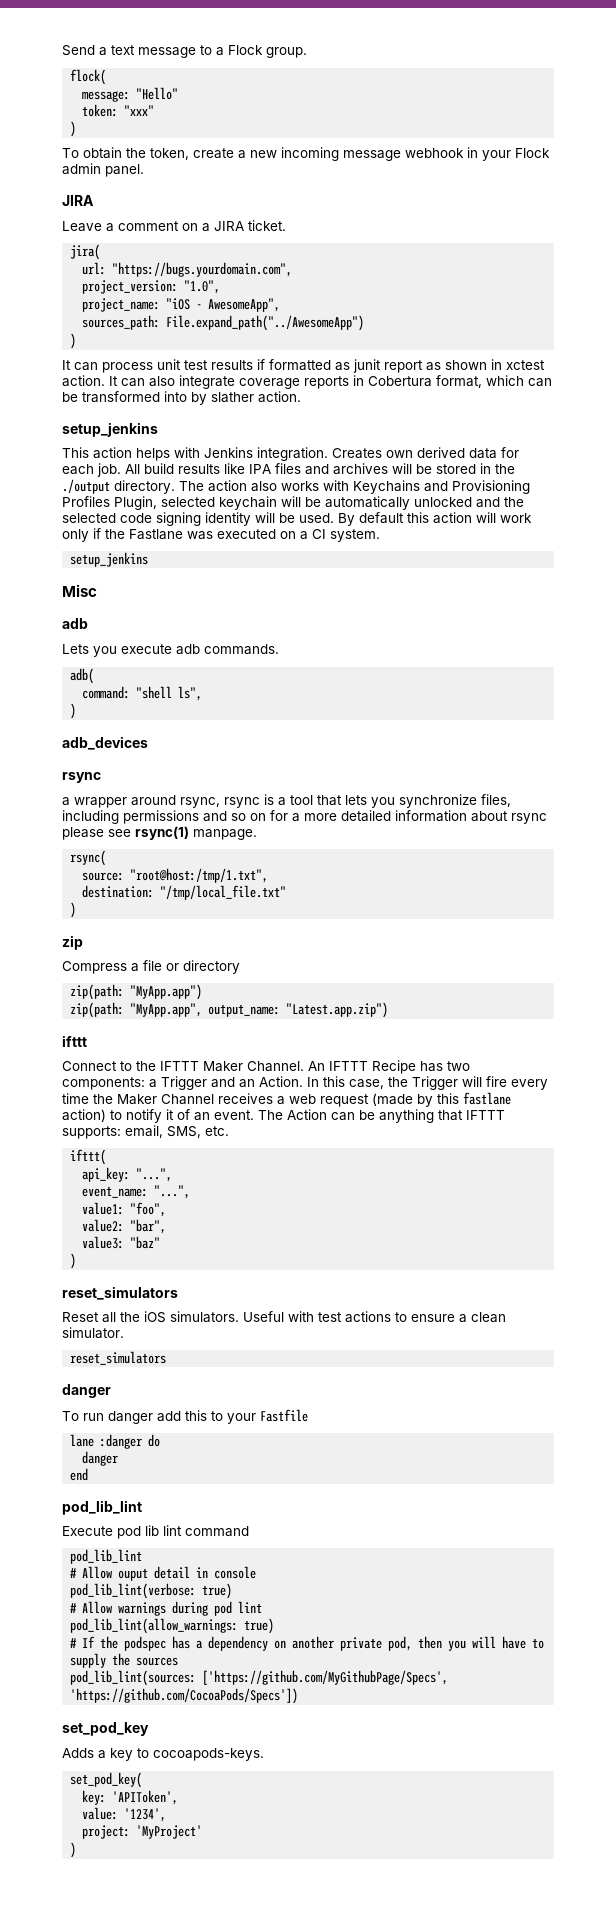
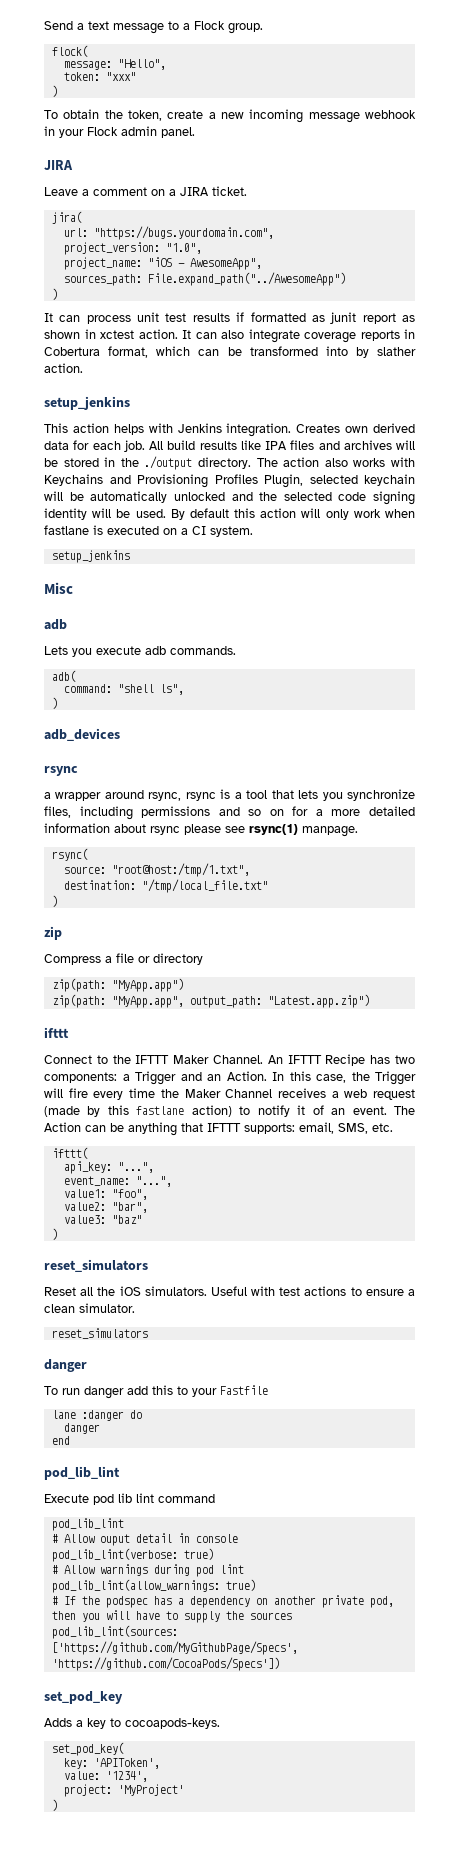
- message: "Hello"
+ message: "Hello",
- By default this action will work only if the Fastlane was executed on a CI system.
+ By default this action will only work when fastlane is executed on a CI system.
- zip(path: "MyApp.app", output_name: "Latest.app.zip")
+ zip(path: "MyApp.app", output_path: "Latest.app.zip")

